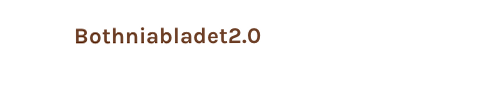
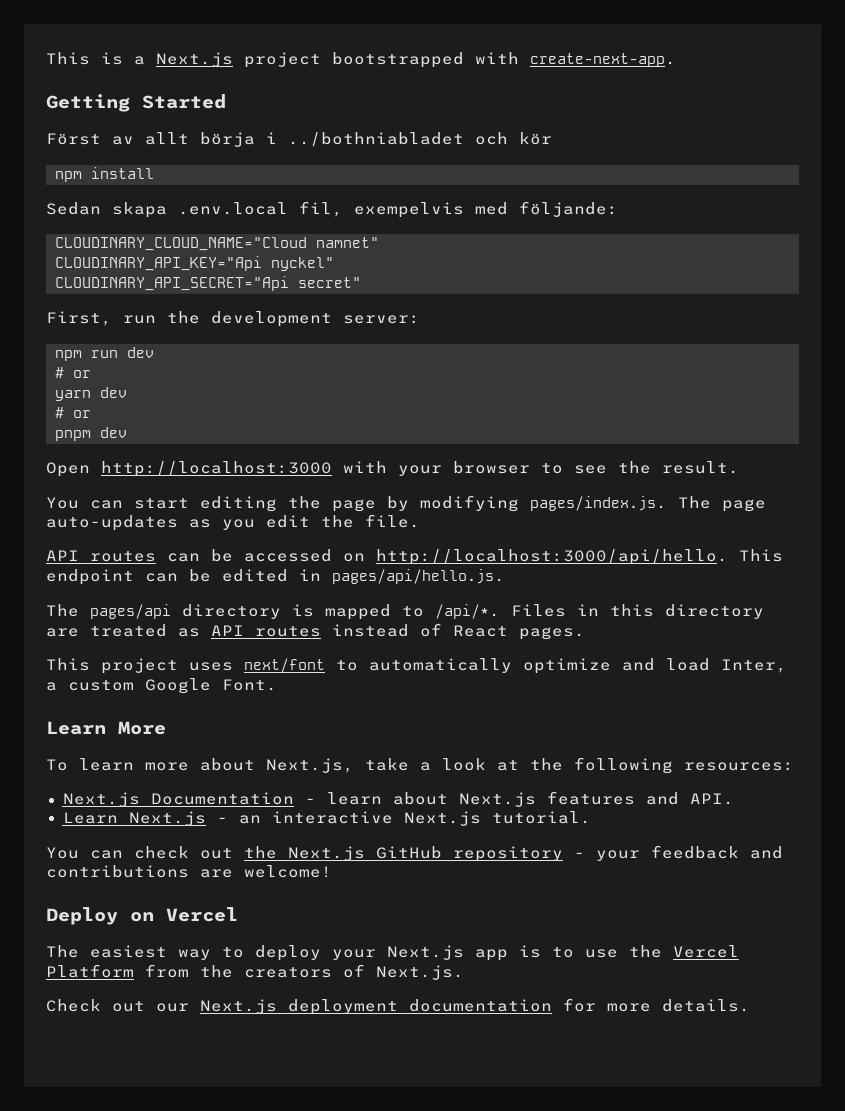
- Bothniabladet2.0
+ This is a Next.js project bootstrapped with create-next-app.
+ Getting Started
+ Först av allt börja i ../bothniabladet och kör
+ npm install
+ Sedan skapa .env.local fil, exempelvis med följande:
+ CLOUDINARY_CLOUD_NAME="Cloud namnet"
+ CLOUDINARY_API_KEY="Api nyckel"
+ CLOUDINARY_API_SECRET="Api secret"
+ First, run the development server:
+ npm run dev
+ # or
+ yarn dev
+ # or
+ pnpm dev
+ Open http://localhost:3000 with your browser to see the result.
+ You can start editing the page by modifying pages/index.js. The page auto-updates as you edit the file.
+ API routes can be accessed on http://localhost:3000/api/hello. This endpoint can be edited in pages/api/hello.js.
+ The pages/api directory is mapped to /api/*. Files in this directory are treated as API routes instead of React pages.
+ This project uses next/font to automatically optimize and load Inter, a custom Google Font.
+ Learn More
+ To learn more about Next.js, take a look at the following resources:
+ Next.js Documentation - learn about Next.js features and API.
+ Learn Next.js - an interactive Next.js tutorial.
+ You can check out the Next.js GitHub repository - your feedback and contributions are welcome!
+ Deploy on Vercel
+ The easiest way to deploy your Next.js app is to use the Vercel Platform from the creators of Next.js.
+ Check out our Next.js deployment documentation for more details.

